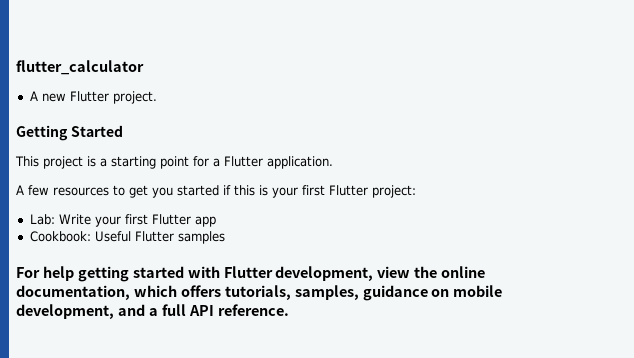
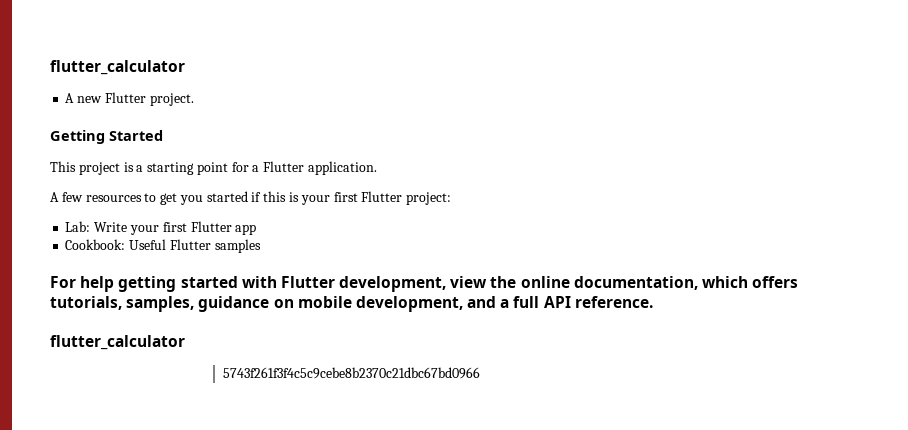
  For help getting started with Flutter development, view the online documentation, which offers tutorials, samples, guidance on mobile development, and a full API reference.
+ flutter_calculator
+ 5743f261f3f4c5c9cebe8b2370c21dbc67bd0966

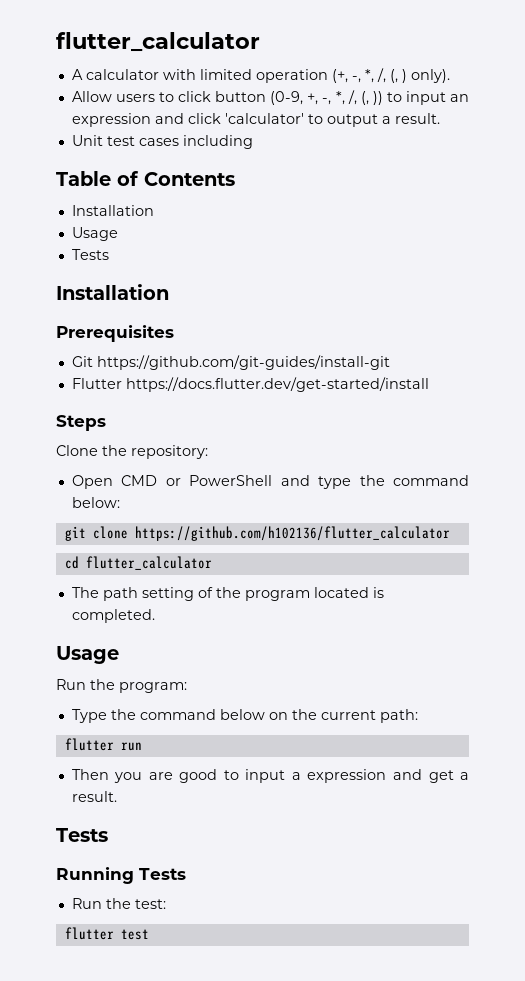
- A new Flutter project.
- Getting Started
- This project is a starting point for a Flutter application.
- A few resources to get you started if this is your first Flutter project:
- Lab: Write your first Flutter app
- Cookbook: Useful Flutter samples
- For help getting started with Flutter development, view the online documentation, which offers tutorials, samples, guidance on mobile development, and a full API reference.
- flutter_calculator
- 5743f261f3f4c5c9cebe8b2370c21dbc67bd0966
+ A calculator with limited operation (+, -, *, /, (, ) only).
+ Allow users to click button (0-9, +, -, *, /, (, )) to input an expression and click 'calculator' to output a result.
+ Unit test cases including
+ Table of Contents
+ Installation
+ Usage
+ Tests
+ Installation
+ Prerequisites
+ Git https://github.com/git-guides/install-git
+ Flutter https://docs.flutter.dev/get-started/install
+ Steps
+ Clone the repository:
+ Open CMD or PowerShell and type the command below:
+ git clone https://github.com/h102136/flutter_calculator
+ cd flutter_calculator
+ The path setting of the program located is completed.
+ Usage
+ Run the program:
+ Type the command below on the current path:
+ flutter run
+ Then you are good to input a expression and get a result.
+ Tests
+ Running Tests
+ Run the test:
+ flutter test

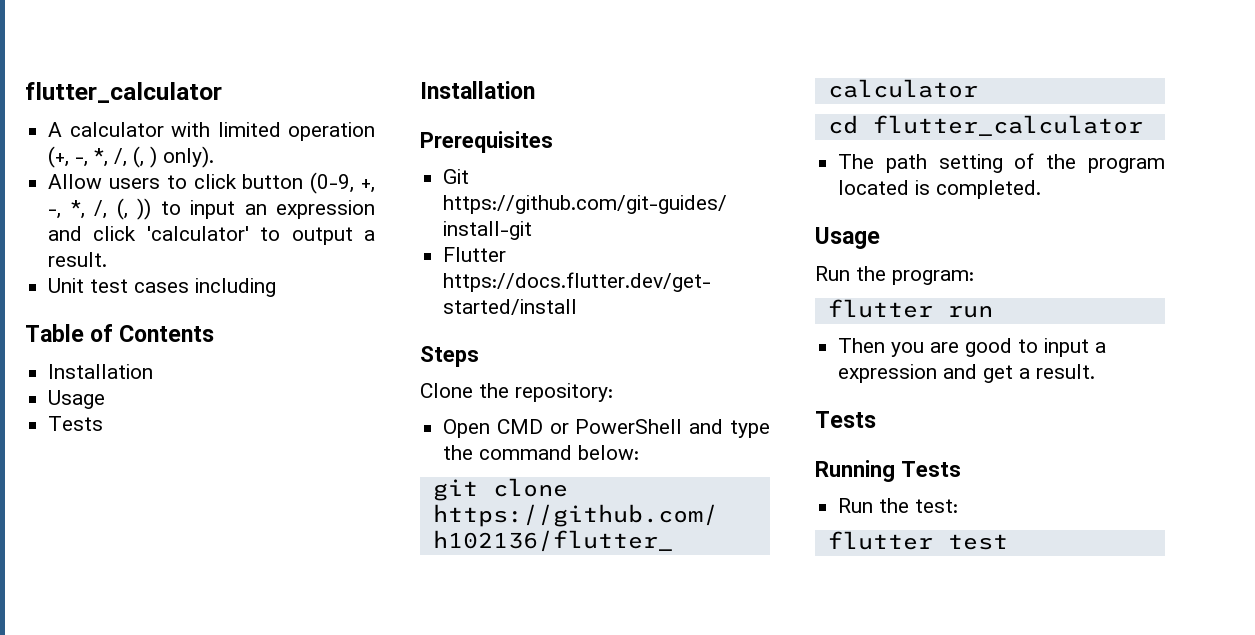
- Type the command below on the current path:

